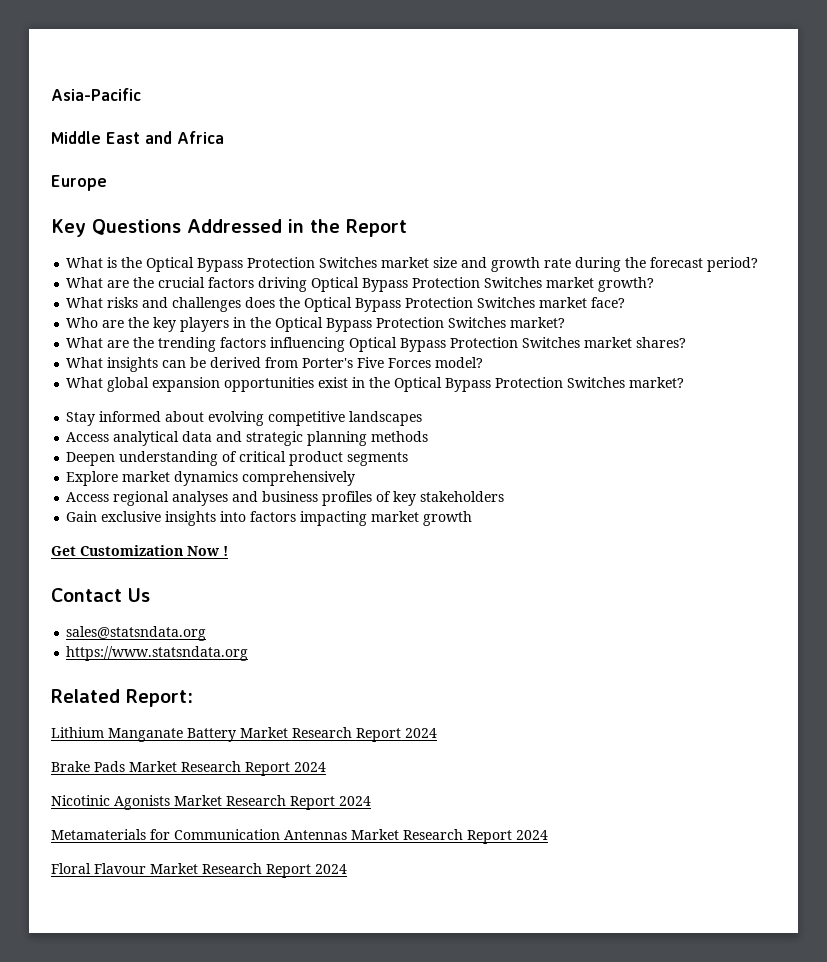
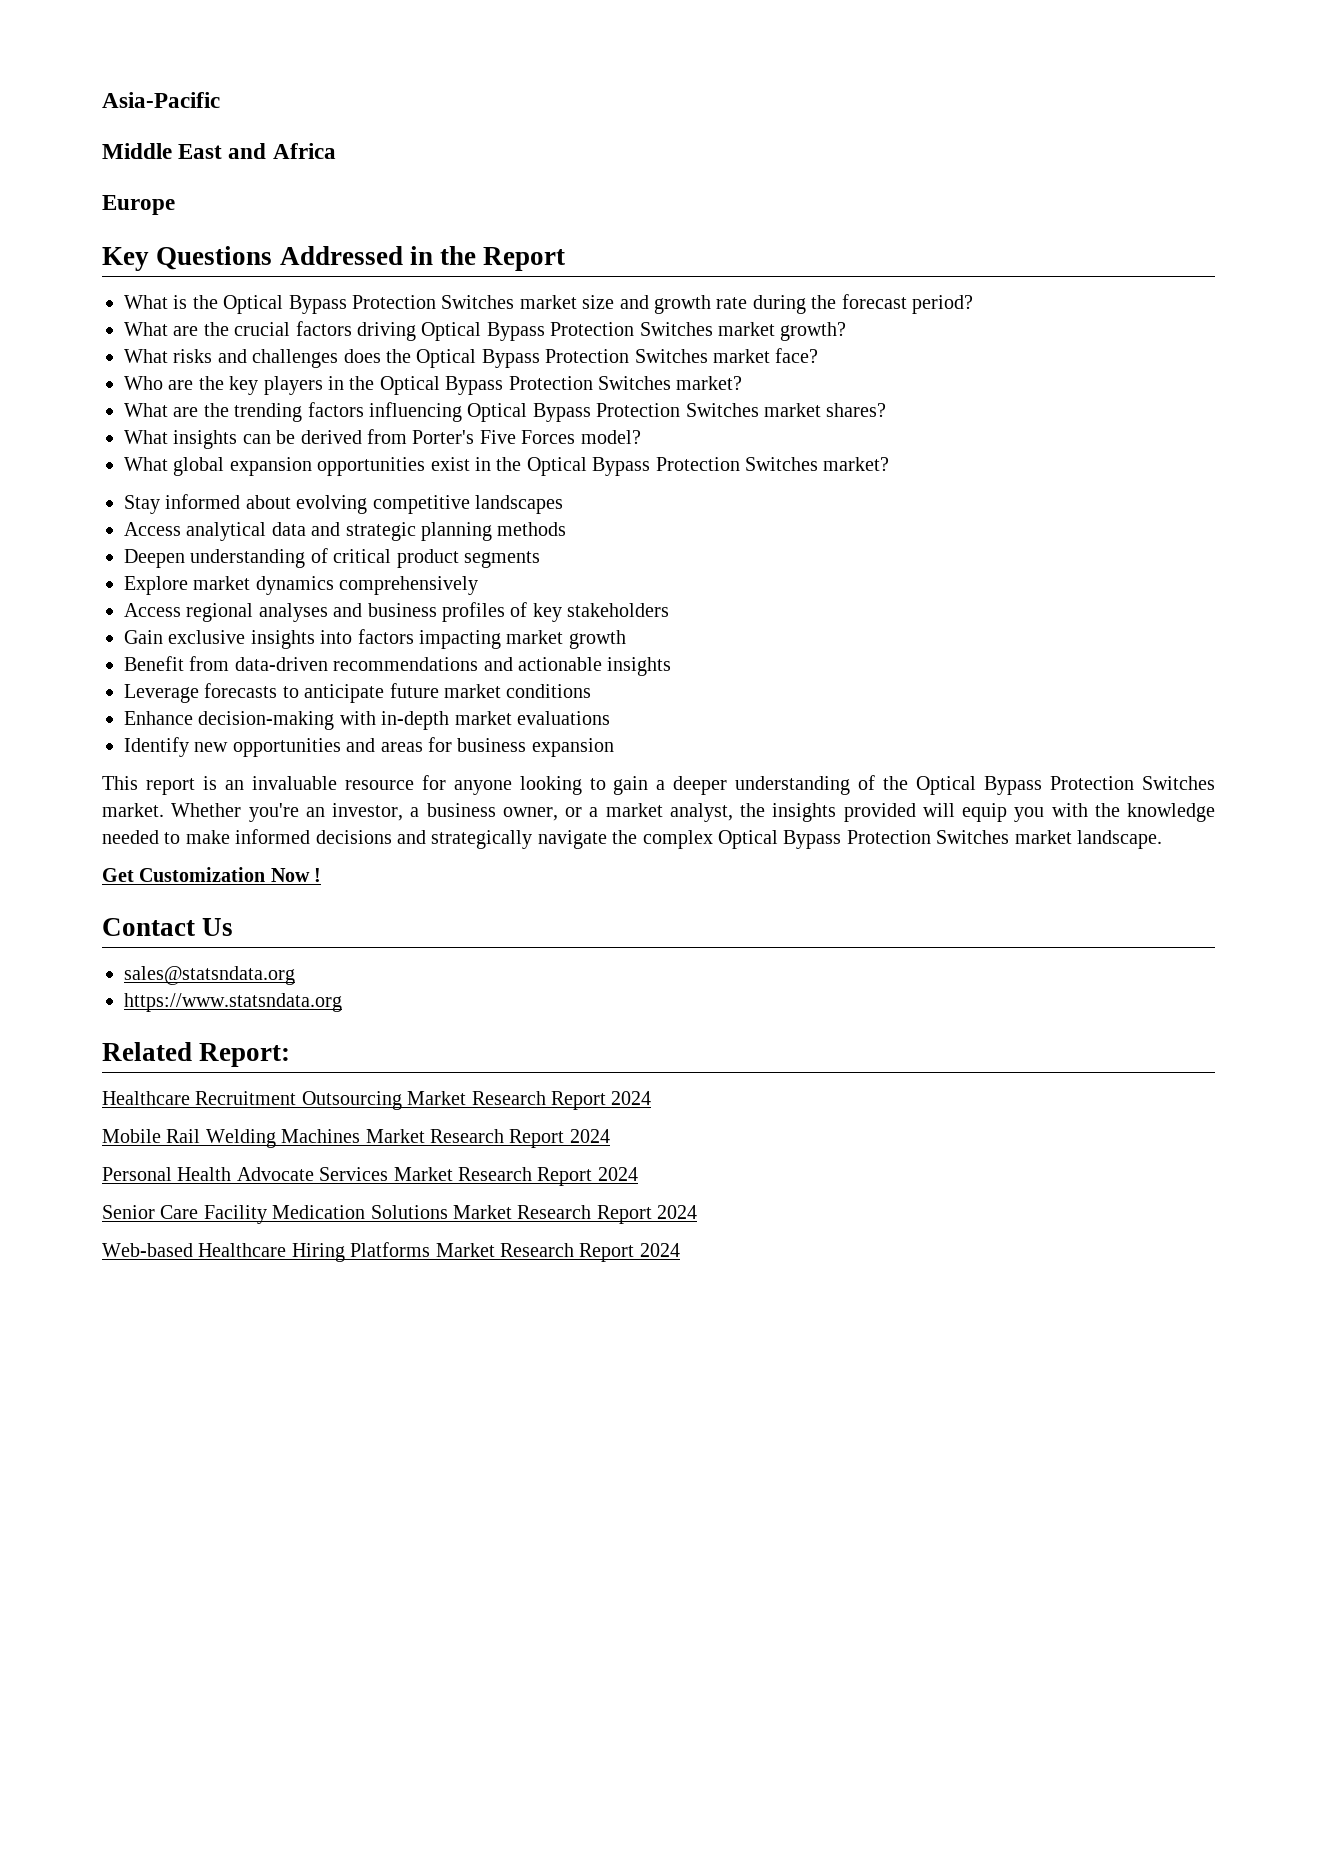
+ Benefit from data-driven recommendations and actionable insights
+ Leverage forecasts to anticipate future market conditions
+ Enhance decision-making with in-depth market evaluations
+ Identify new opportunities and areas for business expansion
+ This report is an invaluable resource for anyone looking to gain a deeper understanding of the Optical Bypass Protection Switches market. Whether you're an investor, a business owner, or a market analyst, the insights provided will equip you with the knowledge needed to make informed decisions and strategically navigate the complex Optical Bypass Protection Switches market landscape.
- Lithium Manganate Battery Market Research Report 2024
- Brake Pads Market Research Report 2024
- Nicotinic Agonists Market Research Report 2024
- Metamaterials for Communication Antennas Market Research Report 2024
- Floral Flavour Market Research Report 2024
+ Healthcare Recruitment Outsourcing Market Research Report 2024
+ Mobile Rail Welding Machines Market Research Report 2024
+ Personal Health Advocate Services Market Research Report 2024
+ Senior Care Facility Medication Solutions Market Research Report 2024
+ Web-based Healthcare Hiring Platforms Market Research Report 2024

